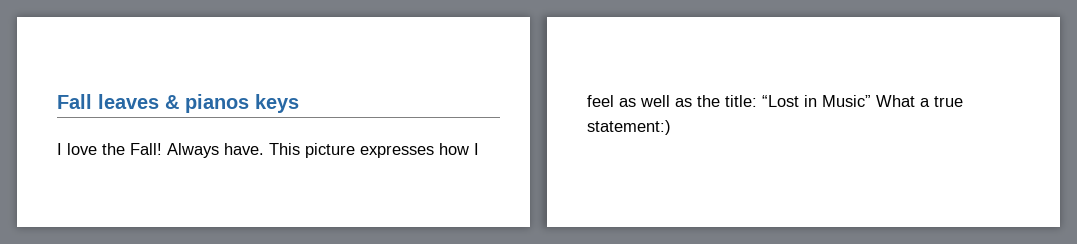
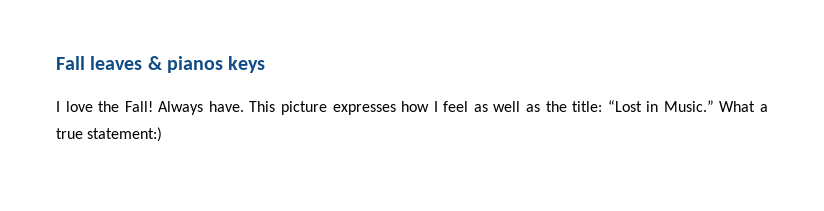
- This picture expresses how I feel as well as the title: “Lost in Music” What a true statement:)
+ This picture expresses how I feel as well as the title: “Lost in Music.” What a true statement:)

